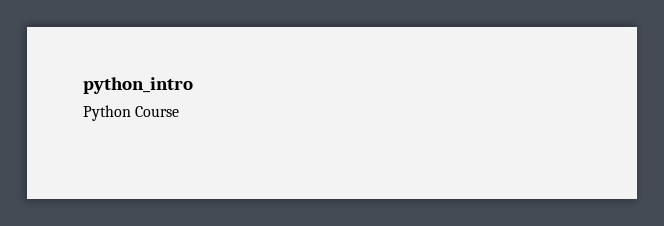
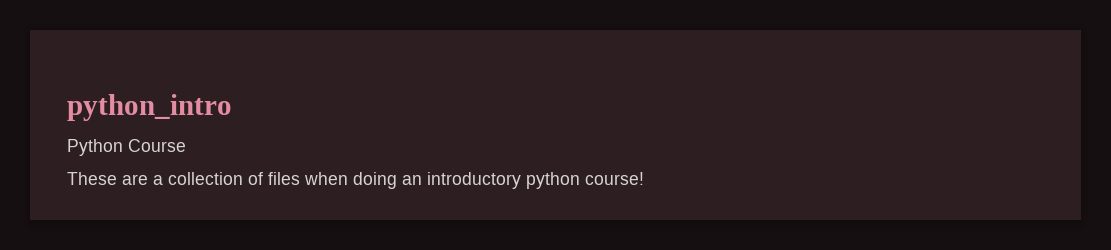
+ These are a collection of files when doing an introductory python course!

